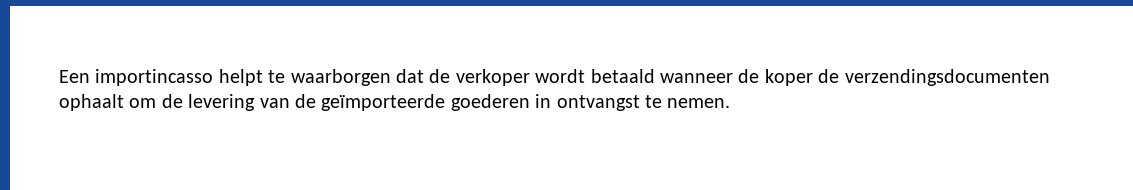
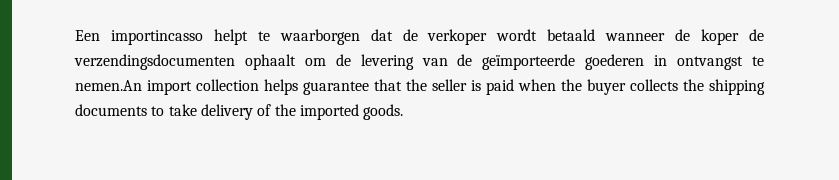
- Een importincasso helpt te waarborgen dat de verkoper wordt betaald wanneer de koper de verzendingsdocumenten ophaalt om de levering van de geïmporteerde goederen in ontvangst te nemen.
+ Een importincasso helpt te waarborgen dat de verkoper wordt betaald wanneer de koper de verzendingsdocumenten ophaalt om de levering van de geïmporteerde goederen in ontvangst te nemen.An import collection helps guarantee that the seller is paid when the buyer collects the shipping documents to take delivery of the imported goods.

